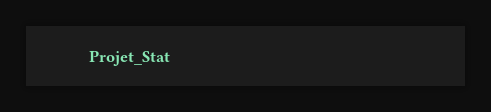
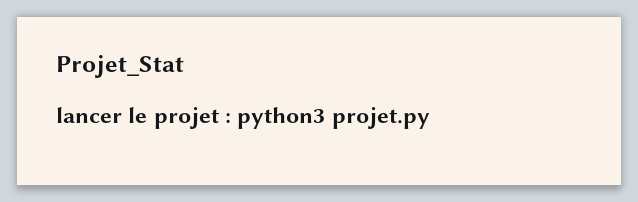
+ lancer le projet : python3 projet.py

